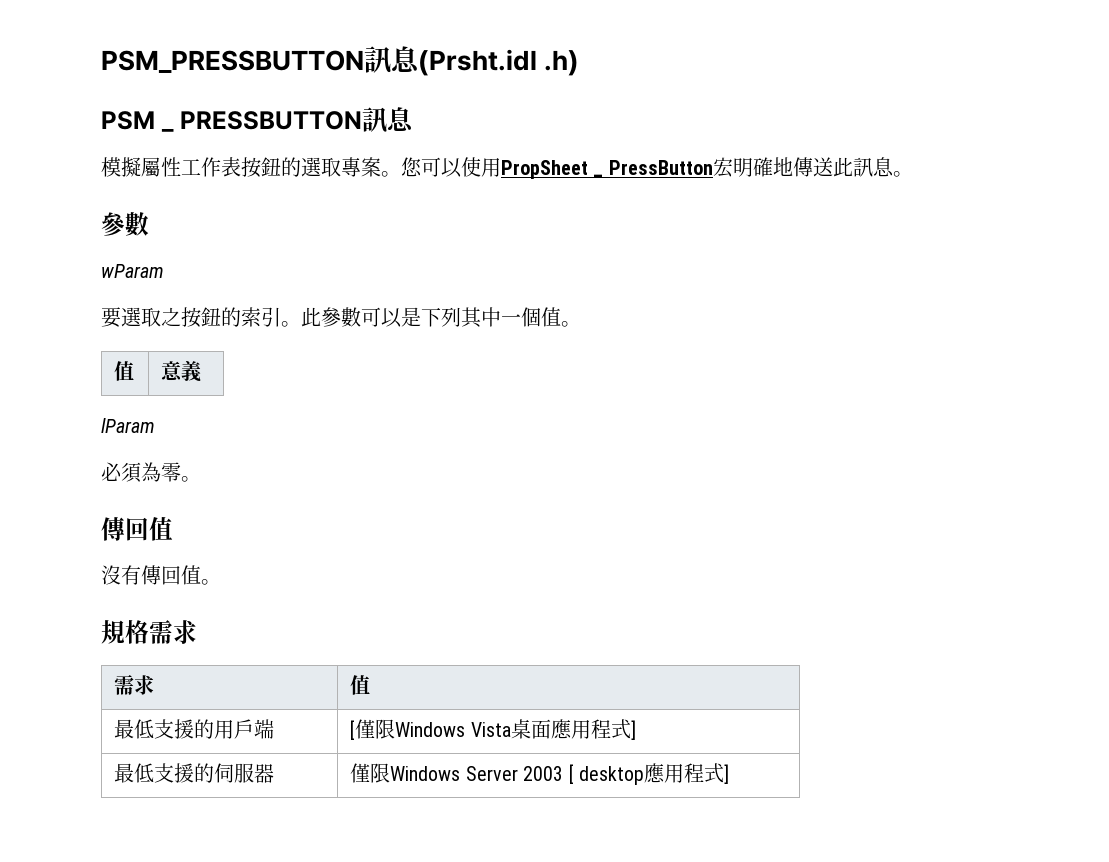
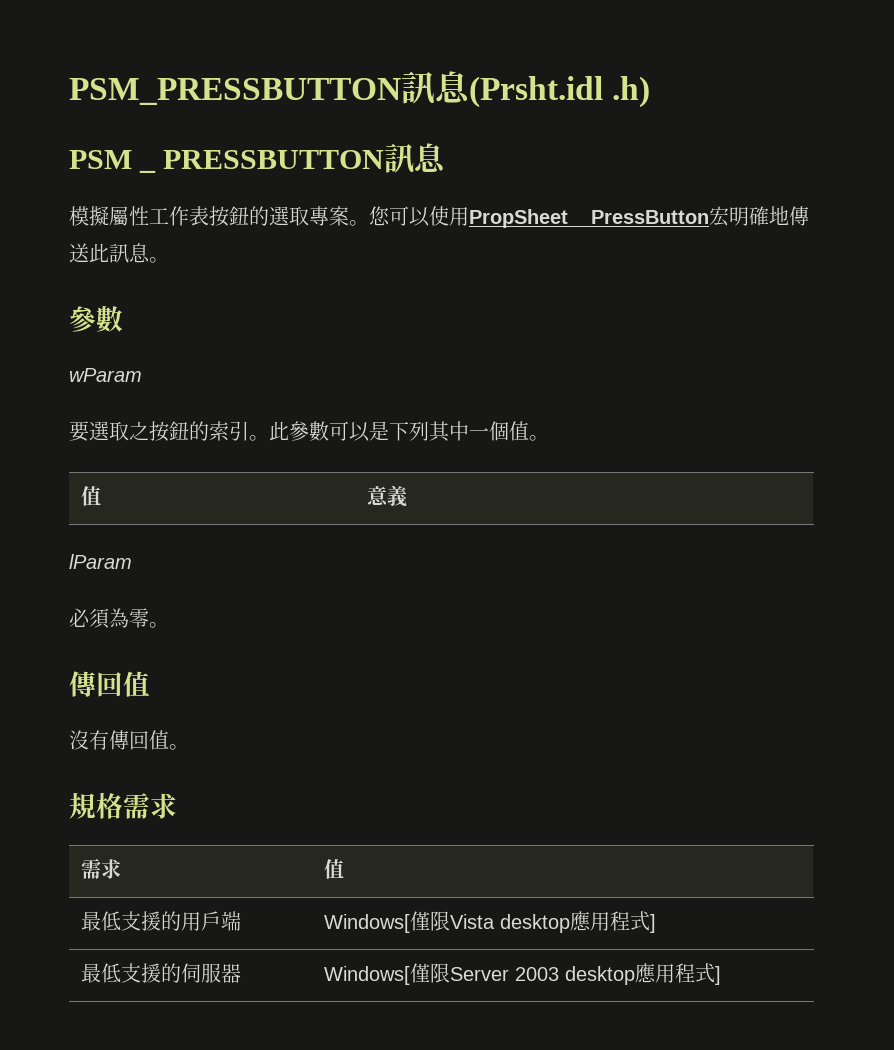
- 最低支援的用戶端 | [僅限Windows Vista桌面應用程式]
+ 最低支援的用戶端 | Windows[僅限Vista desktop應用程式]
- 最低支援的伺服器 | 僅限Windows Server 2003 [ desktop應用程式]
+ 最低支援的伺服器 | Windows[僅限Server 2003 desktop應用程式]

